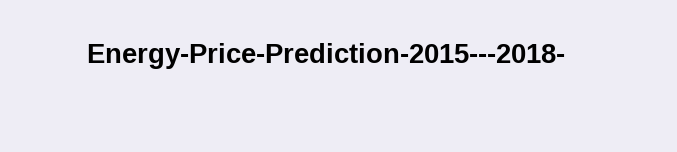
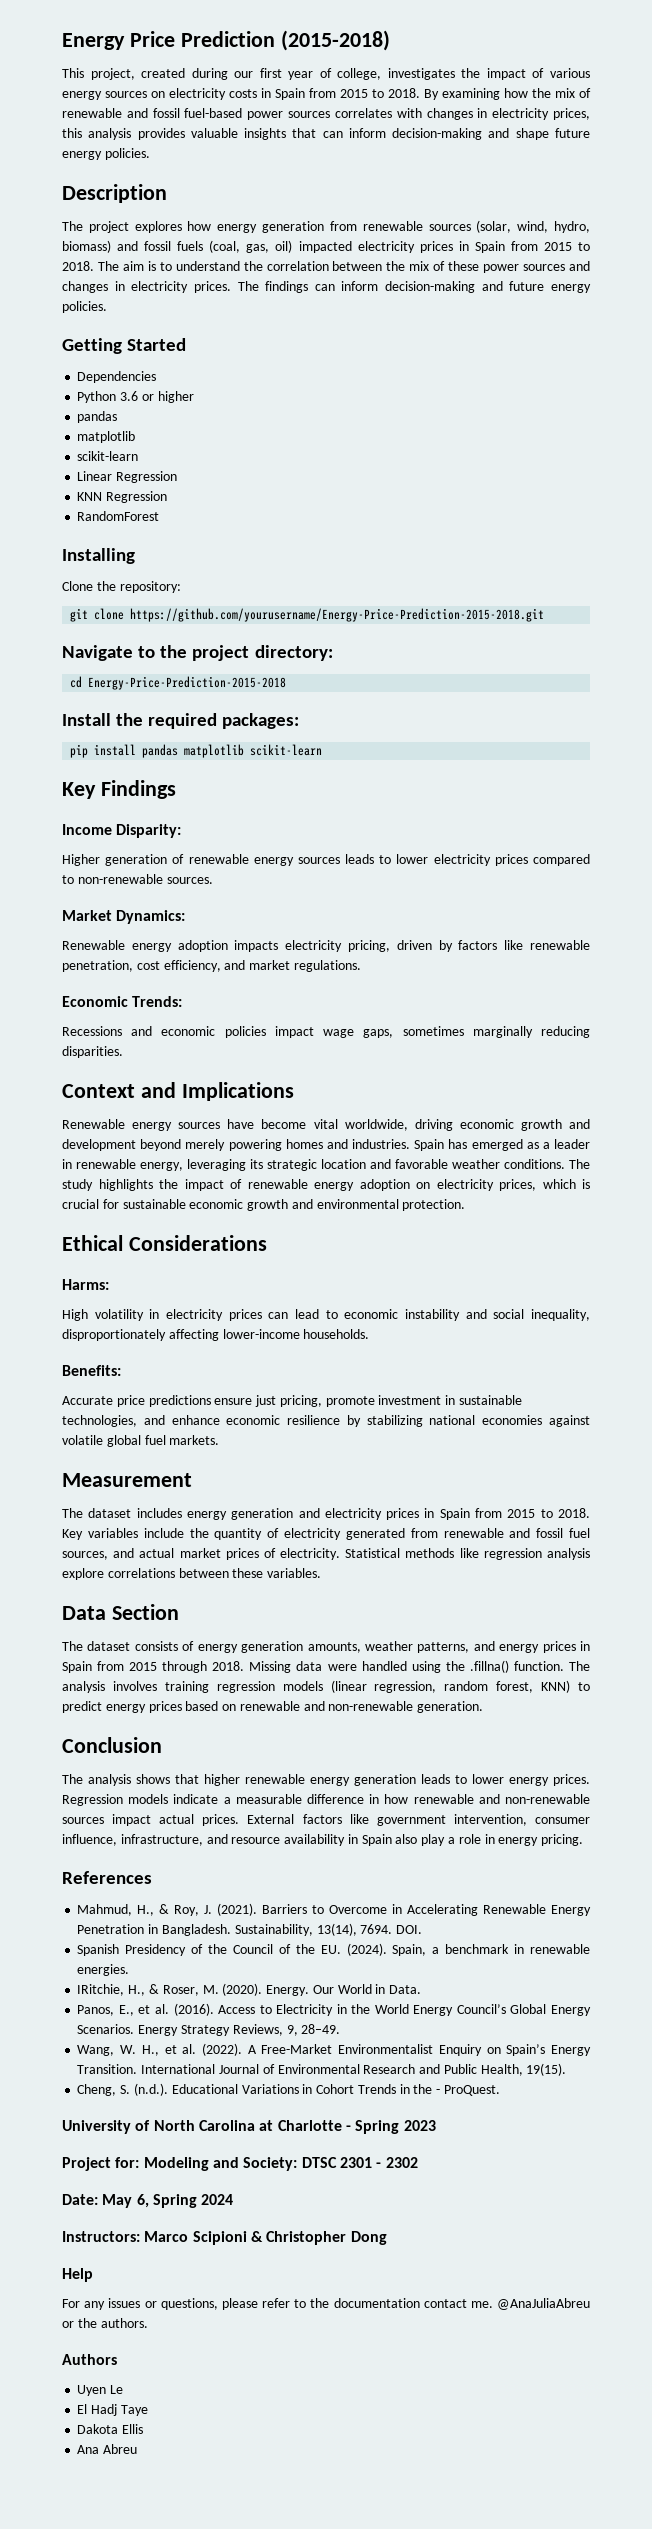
- Energy-Price-Prediction-2015---2018-
+ Energy Price Prediction (2015-2018)
+ This project, created during our first year of college, investigates the impact of various energy sources on electricity costs in Spain from 2015 to 2018. By examining how the mix of renewable and fossil fuel-based power sources correlates with changes in electricity prices, this analysis provides valuable insights that can inform decision-making and shape future energy policies.
+ Description
+ The project explores how energy generation from renewable sources (solar, wind, hydro, biomass) and fossil fuels (coal, gas, oil) impacted electricity prices in Spain from 2015 to 2018. The aim is to understand the correlation between the mix of these power sources and changes in electricity prices. The findings can inform decision-making and future energy policies.
+ Getting Started
+ Dependencies
+ Python 3.6 or higher
+ pandas
+ matplotlib
+ scikit-learn
+ Linear Regression
+ KNN Regression
+ RandomForest
+ Installing
+ Clone the repository:
+ git clone https://github.com/yourusername/Energy-Price-Prediction-2015-2018.git
+ Navigate to the project directory:
+ cd Energy-Price-Prediction-2015-2018
+ Install the required packages:
+ pip install pandas matplotlib scikit-learn
+ Key Findings
+ Income Disparity:
+ Higher generation of renewable energy sources leads to lower electricity prices compared to non-renewable sources.
+ Market Dynamics:
+ Renewable energy adoption impacts electricity pricing, driven by factors like renewable penetration, cost efficiency, and market regulations.
+ Economic Trends:
+ Recessions and economic policies impact wage gaps, sometimes marginally reducing disparities.
+ Context and Implications
+ Renewable energy sources have become vital worldwide, driving economic growth and development beyond merely powering homes and industries. Spain has emerged as a leader in renewable energy, leveraging its strategic location and favorable weather conditions. The study highlights the impact of renewable energy adoption on electricity prices, which is crucial for sustainable economic growth and environmental protection.
+ Ethical Considerations
+ Harms:
+ High volatility in electricity prices can lead to economic instability and social inequality, disproportionately affecting lower-income households.
+ Benefits:
+ Accurate price predictions ensure just pricing, promote investment in sustainable technologies, and enhance economic resilience by stabilizing national economies against volatile global fuel markets.
+ Measurement
+ The dataset includes energy generation and electricity prices in Spain from 2015 to 2018. Key variables include the quantity of electricity generated from renewable and fossil fuel sources, and actual market prices of electricity. Statistical methods like regression analysis explore correlations between these variables.
+ Data Section
+ The dataset consists of energy generation amounts, weather patterns, and energy prices in Spain from 2015 through 2018. Missing data were handled using the .fillna() function. The analysis involves training regression models (linear regression, random forest, KNN) to predict energy prices based on renewable and non-renewable generation.
+ Conclusion
+ The analysis shows that higher renewable energy generation leads to lower energy prices. Regression models indicate a measurable difference in how renewable and non-renewable sources impact actual prices. External factors like government intervention, consumer influence, infrastructure, and resource availability in Spain also play a role in energy pricing.
+ References
+ Mahmud, H., & Roy, J. (2021). Barriers to Overcome in Accelerating Renewable Energy Penetration in Bangladesh. Sustainability, 13(14), 7694. DOI.
+ Spanish Presidency of the Council of the EU. (2024). Spain, a benchmark in renewable energies.
+ IRitchie, H., & Roser, M. (2020). Energy. Our World in Data.
+ Panos, E., et al. (2016). Access to Electricity in the World Energy Council’s Global Energy Scenarios. Energy Strategy Reviews, 9, 28–49.
+ Wang, W. H., et al. (2022). A Free-Market Environmentalist Enquiry on Spain’s Energy Transition. International Journal of Environmental Research and Public Health, 19(15).
+ Cheng, S. (n.d.). Educational Variations in Cohort Trends in the - ProQuest.
+ University of North Carolina at Charlotte - Spring 2023
+ Project for: Modeling and Society: DTSC 2301 - 2302
+ Date: May 6, Spring 2024
+ Instructors: Marco Scipioni & Christopher Dong
+ Help
+ For any issues or questions, please refer to the documentation contact me. @AnaJuliaAbreu or the authors.
+ Authors
+ Uyen Le
+ El Hadj Taye
+ Dakota Ellis
+ Ana Abreu

